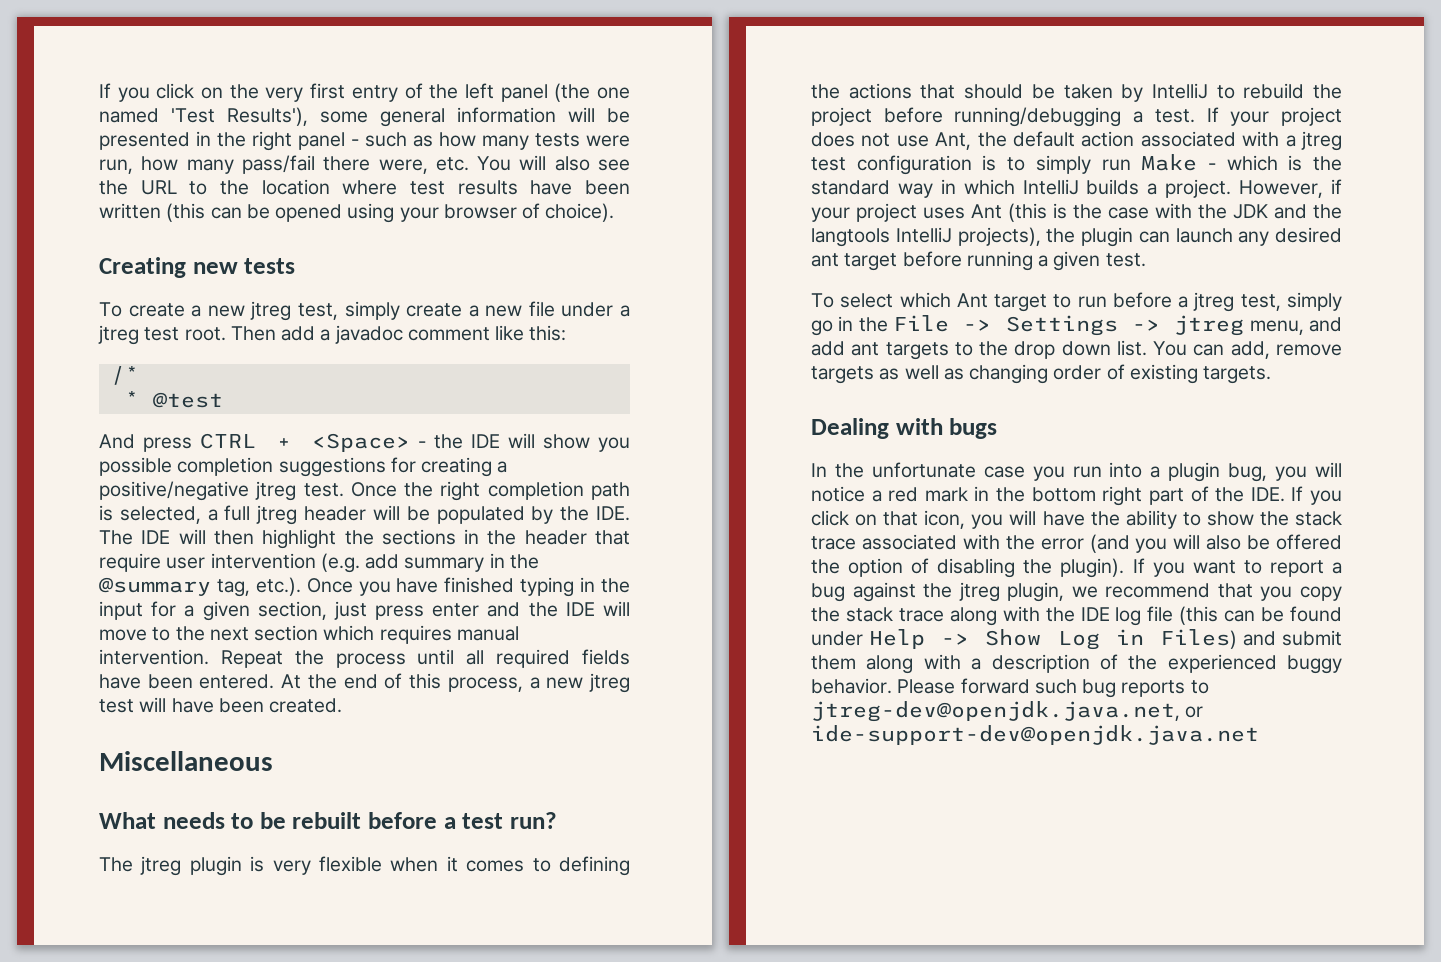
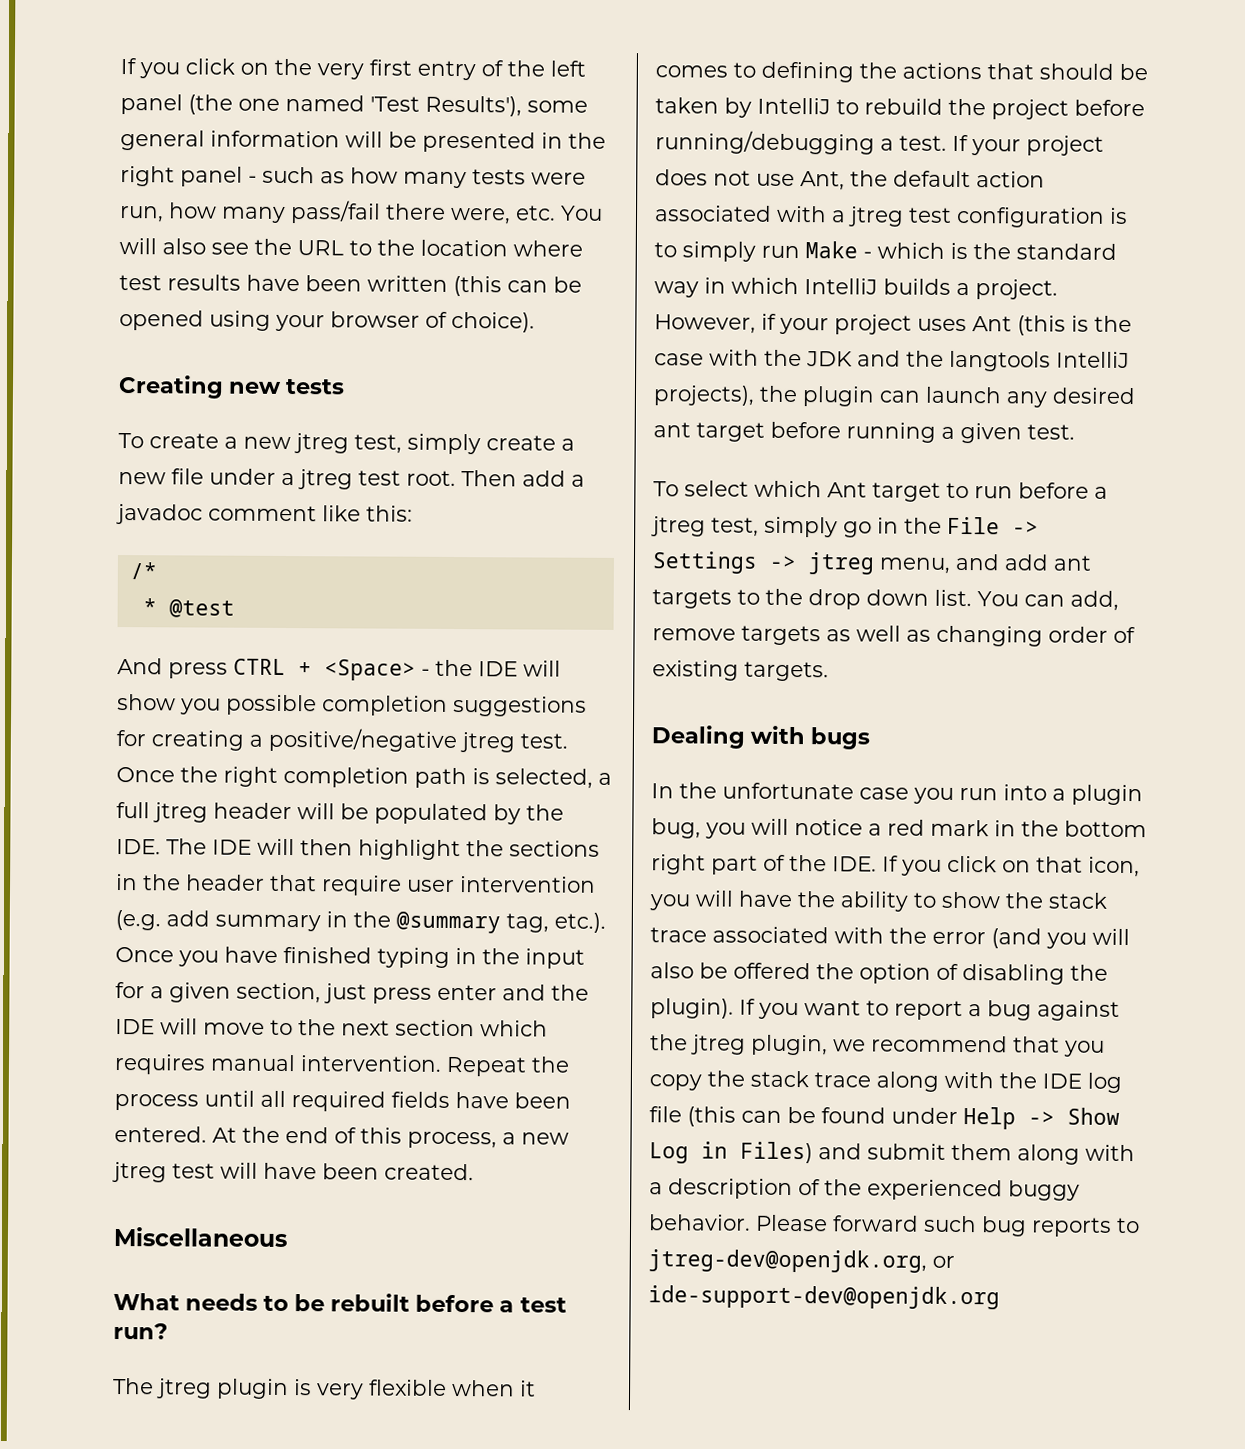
- Please forward such bug reports to jtreg-dev@openjdk.java.net, or ide-support-dev@openjdk.java.net
+ Please forward such bug reports to jtreg-dev@openjdk.org, or ide-support-dev@openjdk.org

